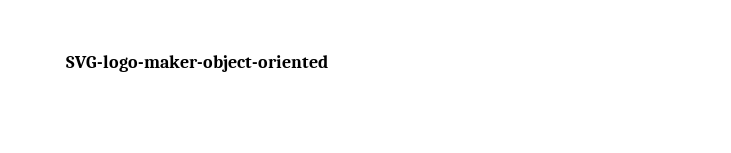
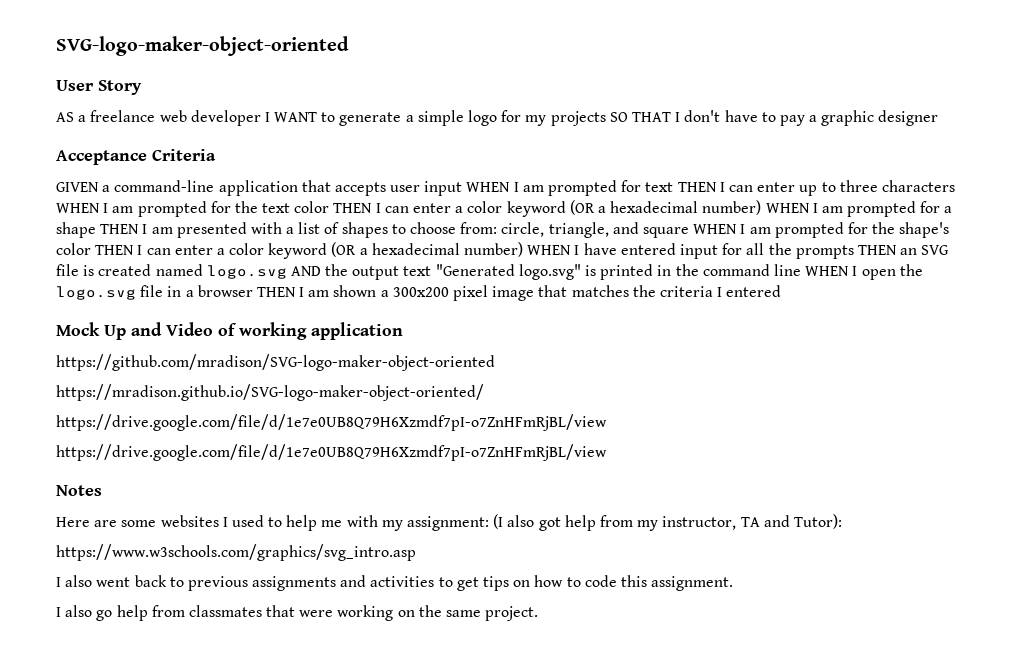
+ User Story
+ AS a freelance web developer I WANT to generate a simple logo for my projects SO THAT I don't have to pay a graphic designer
+ Acceptance Criteria
+ GIVEN a command-line application that accepts user input WHEN I am prompted for text THEN I can enter up to three characters WHEN I am prompted for the text color THEN I can enter a color keyword (OR a hexadecimal number) WHEN I am prompted for a shape THEN I am presented with a list of shapes to choose from: circle, triangle, and square WHEN I am prompted for the shape's color THEN I can enter a color keyword (OR a hexadecimal number) WHEN I have entered input for all the prompts THEN an SVG file is created named logo.svg AND the output text "Generated logo.svg" is printed in the command line WHEN I open the logo.svg file in a browser THEN I am shown a 300x200 pixel image that matches the criteria I entered
+ Mock Up and Video of working application
+ https://github.com/mradison/SVG-logo-maker-object-oriented
+ https://mradison.github.io/SVG-logo-maker-object-oriented/
+ https://drive.google.com/file/d/1e7e0UB8Q79H6Xzmdf7pI-o7ZnHFmRjBL/view
+ https://drive.google.com/file/d/1e7e0UB8Q79H6Xzmdf7pI-o7ZnHFmRjBL/view
+ Notes
+ Here are some websites I used to help me with my assignment: (I also got help from my instructor, TA and Tutor):
+ https://www.w3schools.com/graphics/svg_intro.asp
+ I also went back to previous assignments and activities to get tips on how to code this assignment.
+ I also go help from classmates that were working on the same project.

